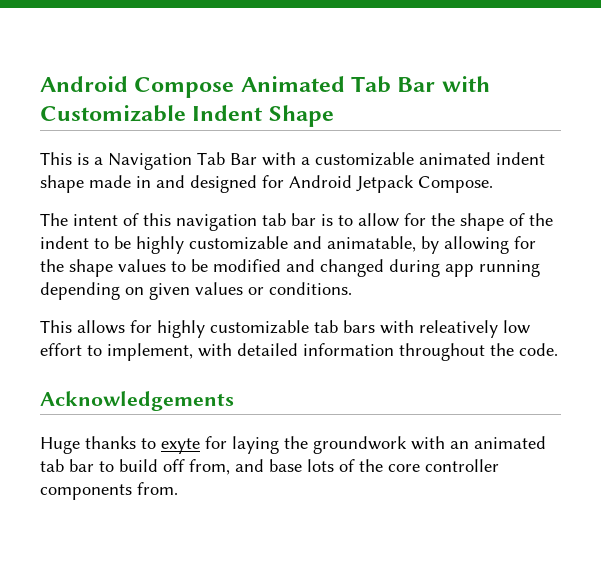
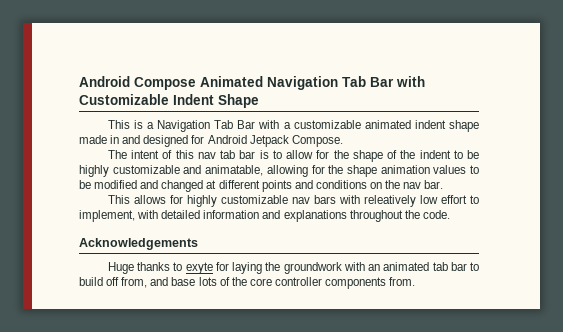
- Android Compose Animated Tab Bar with Customizable Indent Shape
+ Android Compose Animated Navigation Tab Bar with Customizable Indent Shape
- The intent of this navigation tab bar is to allow for the shape of the indent to be highly customizable and animatable, by allowing for the shape values to be modified and changed during app running depending on given values or conditions.
+ The intent of this nav tab bar is to allow for the shape of the indent to be highly customizable and animatable, allowing for the shape animation values to be modified and changed at different points and conditions on the nav bar.
- This allows for highly customizable tab bars with releatively low effort to implement, with detailed information throughout the code.
+ This allows for highly customizable nav bars with releatively low effort to implement, with detailed information and explanations throughout the code.

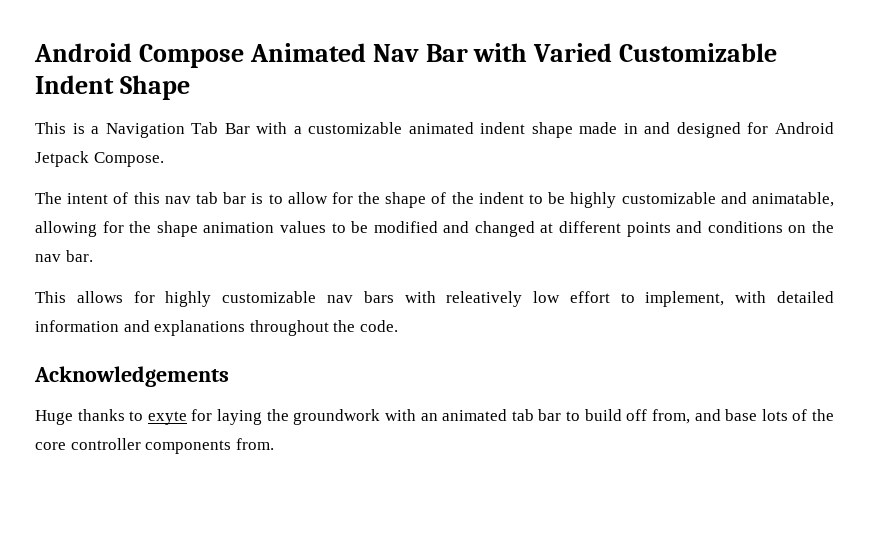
- Android Compose Animated Navigation Tab Bar with Customizable Indent Shape
+ Android Compose Animated Nav Bar with Varied Customizable Indent Shape

